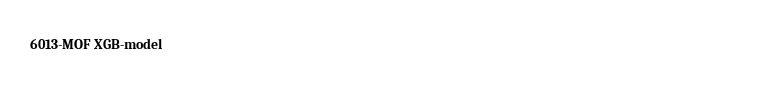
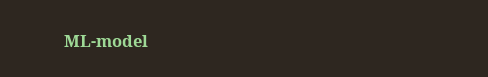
- 6013-MOF XGB-model
+ ML-model

